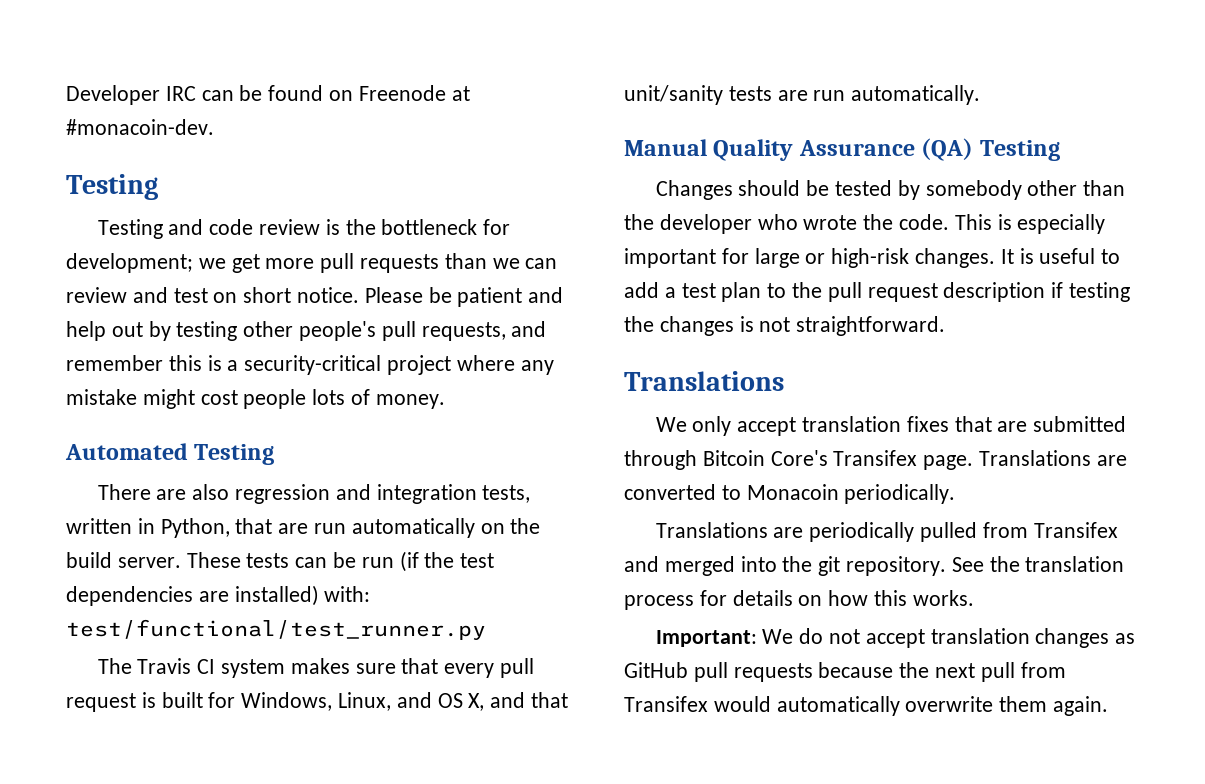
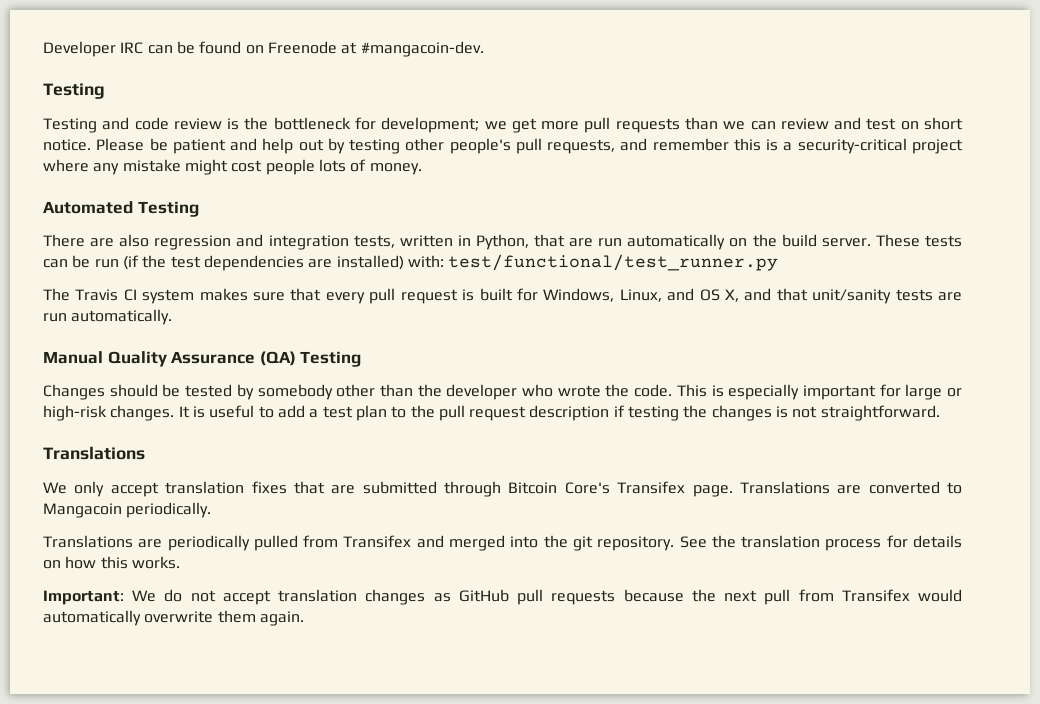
- Developer IRC can be found on Freenode at #monacoin-dev.
+ Developer IRC can be found on Freenode at #mangacoin-dev.
- Translations are converted to Monacoin periodically.
+ Translations are converted to Mangacoin periodically.

